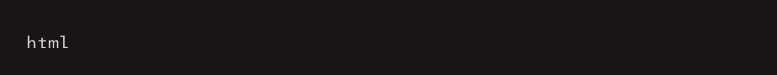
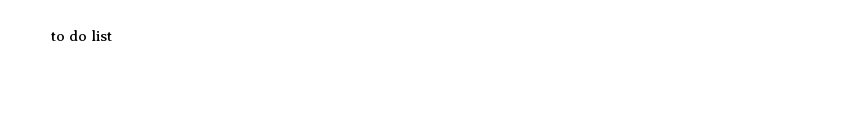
- html
+ to do list

